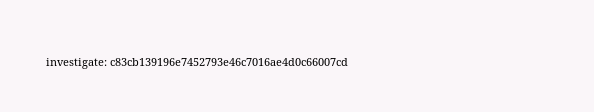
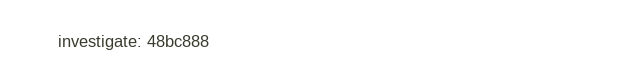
- investigate: c83cb139196e7452793e46c7016ae4d0c66007cd
+ investigate: 48bc888

